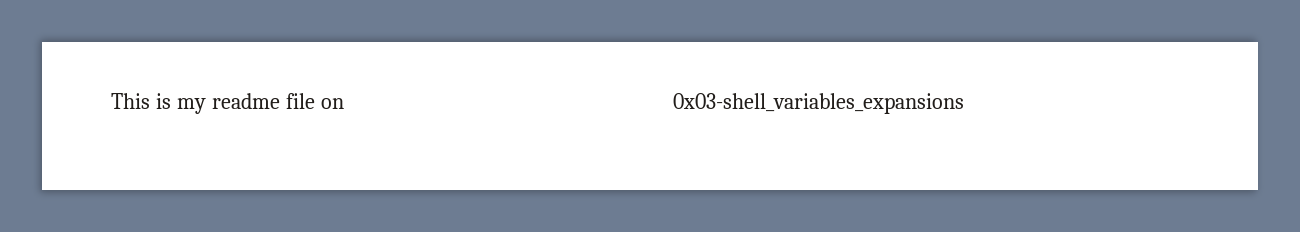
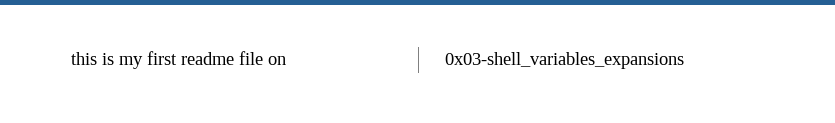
- This is my readme file on 0x03-shell_variables_expansions
+ this is my first readme file on 0x03-shell_variables_expansions

